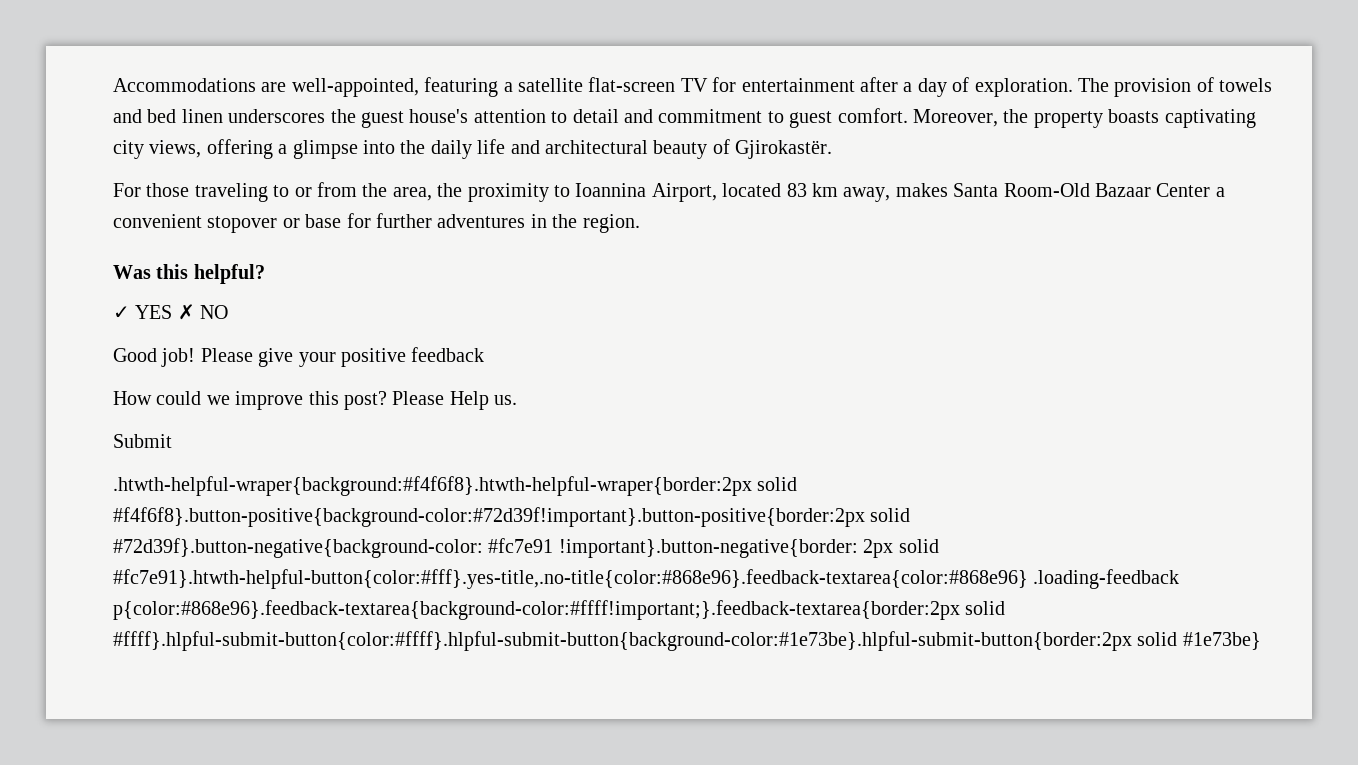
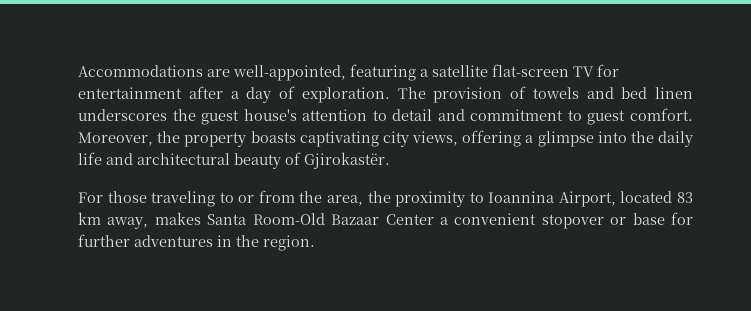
- Was this helpful?
- ✓ YES ✗ NO
- Good job! Please give your positive feedback
- How could we improve this post? Please Help us.
- Submit
- .htwth-helpful-wraper{background:#f4f6f8}.htwth-helpful-wraper{border:2px solid #f4f6f8}.button-positive{background-color:#72d39f!important}.button-positive{border:2px solid #72d39f}.button-negative{background-color: #fc7e91 !important}.button-negative{border: 2px solid #fc7e91}.htwth-helpful-button{color:#fff}.yes-title,.no-title{color:#868e96}.feedback-textarea{color:#868e96} .loading-feedback p{color:#868e96}.feedback-textarea{background-color:#ffff!important;}.feedback-textarea{border:2px solid #ffff}.hlpful-submit-button{color:#ffff}.hlpful-submit-button{background-color:#1e73be}.hlpful-submit-button{border:2px solid #1e73be}

